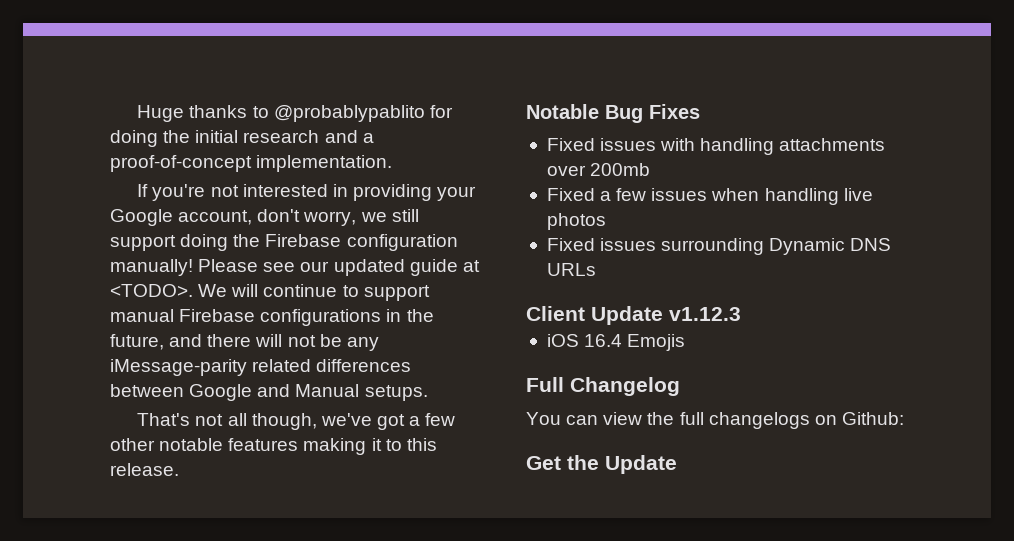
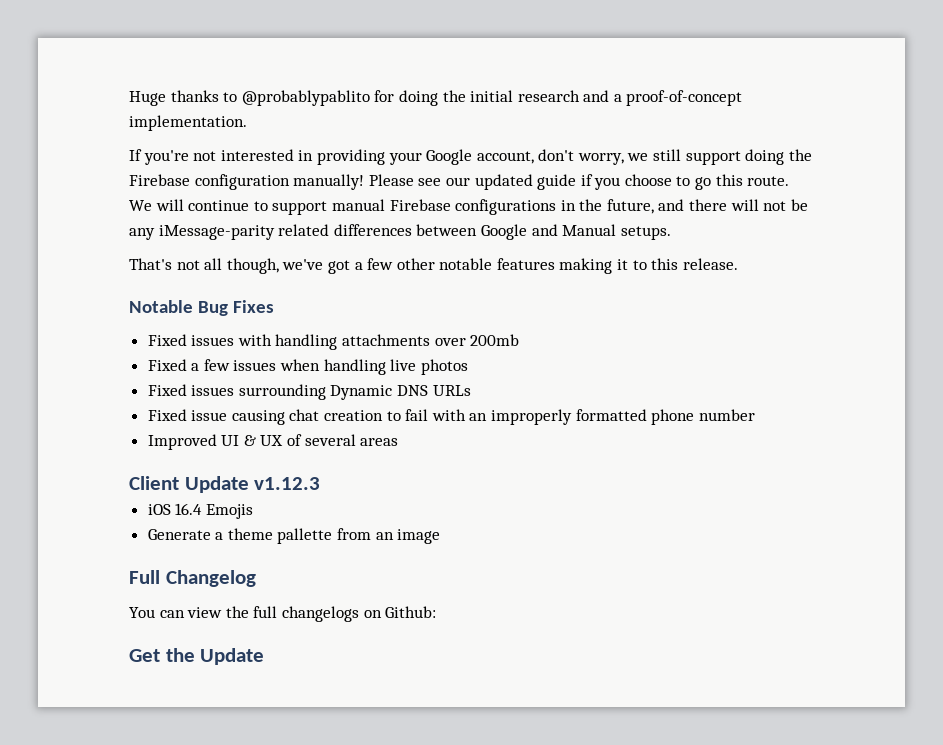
- Please see our updated guide at <TODO>.
+ Please see our updated guide if you choose to go this route.
+ Fixed issue causing chat creation to fail with an improperly formatted phone number
+ Improved UI & UX of several areas
+ Generate a theme pallette from an image

